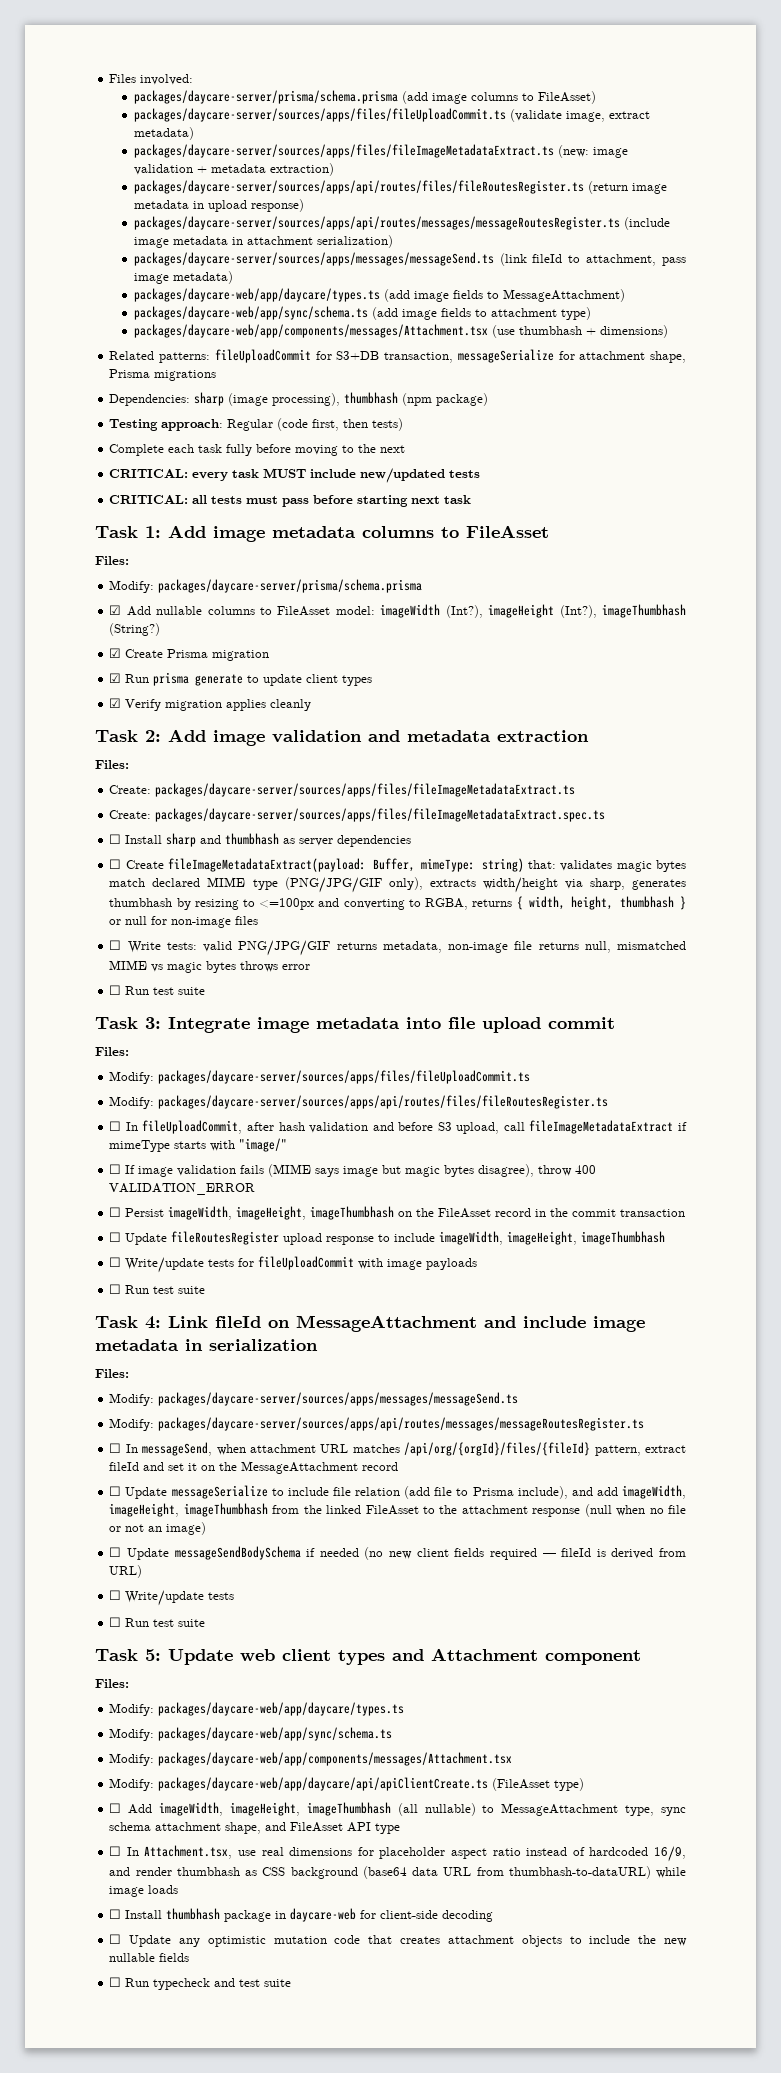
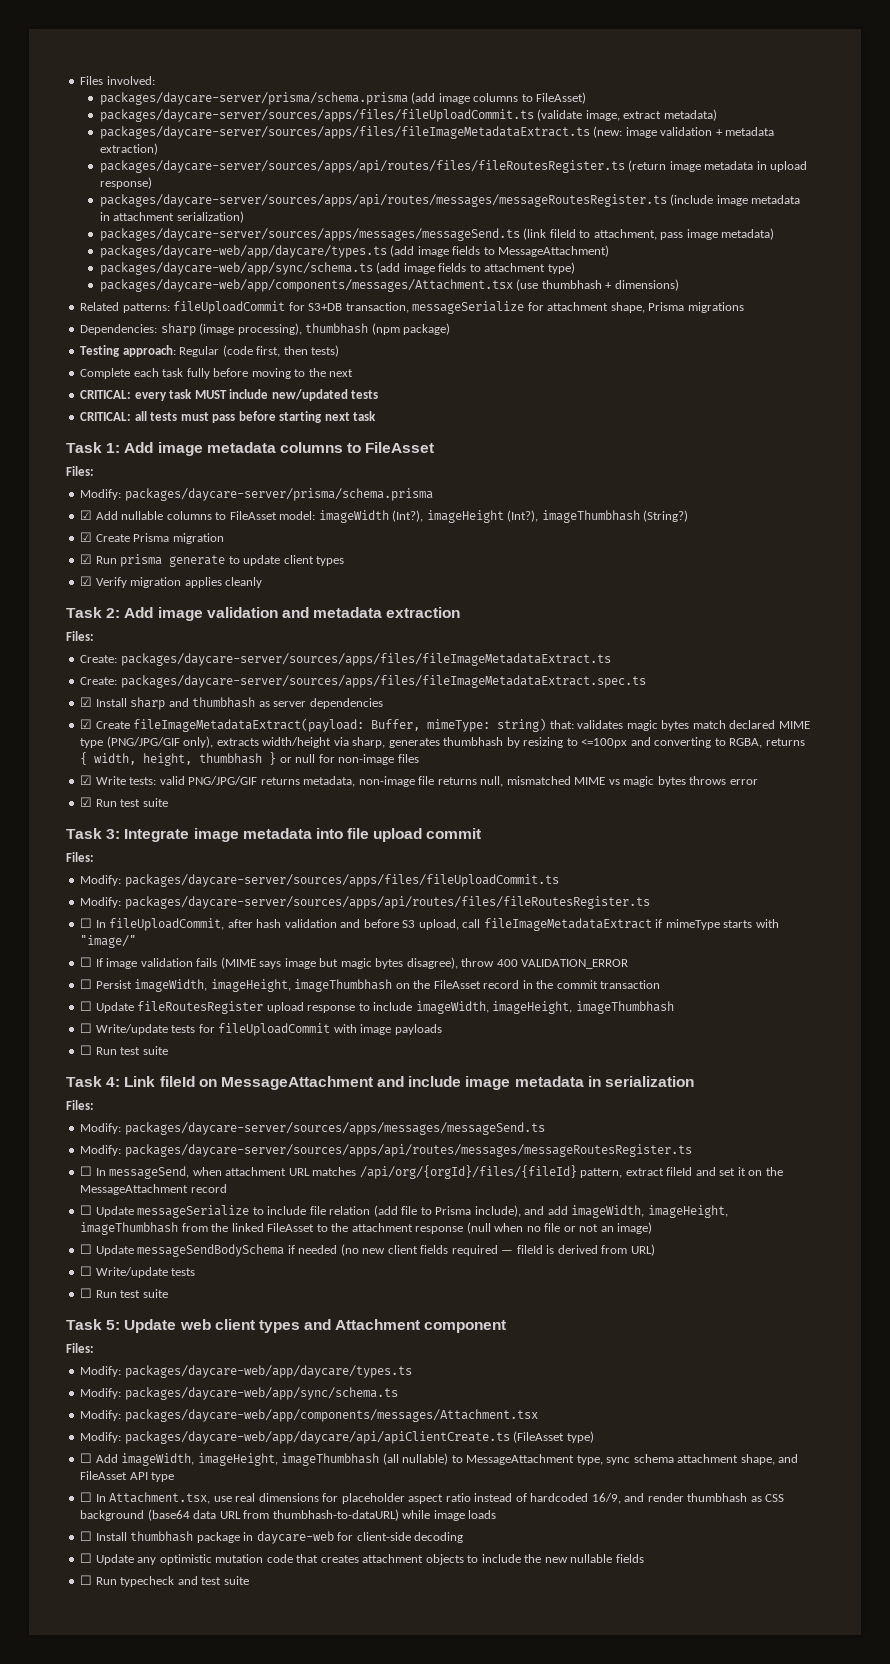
- ☐ Install sharp and thumbhash as server dependencies
+ ☑ Install sharp and thumbhash as server dependencies
- ☐ Create fileImageMetadataExtract(payload: Buffer, mimeType: string) that: validates magic bytes match declared MIME type (PNG/JPG/GIF only), extracts width/height via sharp, generates thumbhash by resizing to <=100px and converting to RGBA, returns { width, height, thumbhash } or null for non-image files
+ ☑ Create fileImageMetadataExtract(payload: Buffer, mimeType: string) that: validates magic bytes match declared MIME type (PNG/JPG/GIF only), extracts width/height via sharp, generates thumbhash by resizing to <=100px and converting to RGBA, returns { width, height, thumbhash } or null for non-image files
- ☐ Write tests: valid PNG/JPG/GIF returns metadata, non-image file returns null, mismatched MIME vs magic bytes throws error
- ☐ Run test suite
+ ☑ Write tests: valid PNG/JPG/GIF returns metadata, non-image file returns null, mismatched MIME vs magic bytes throws error
+ ☑ Run test suite

